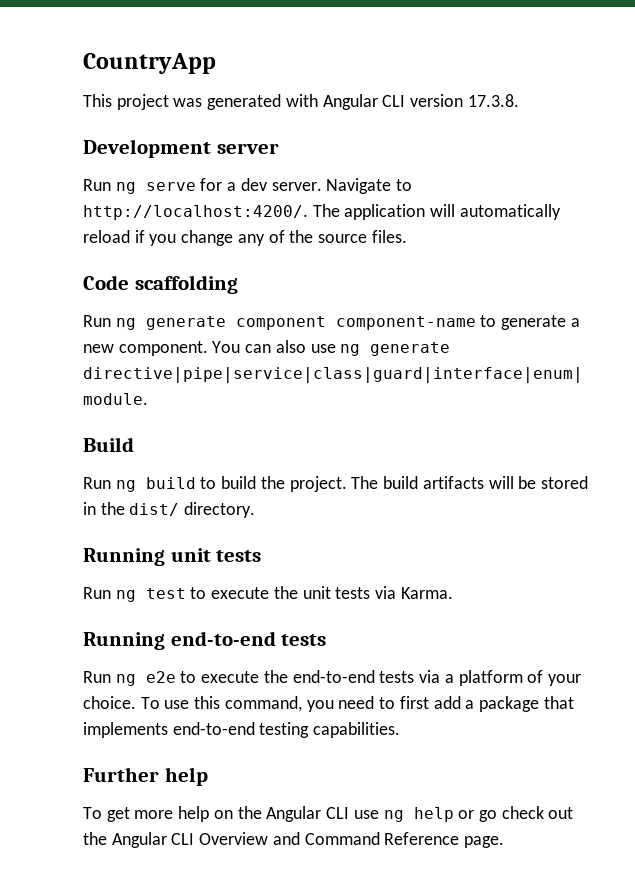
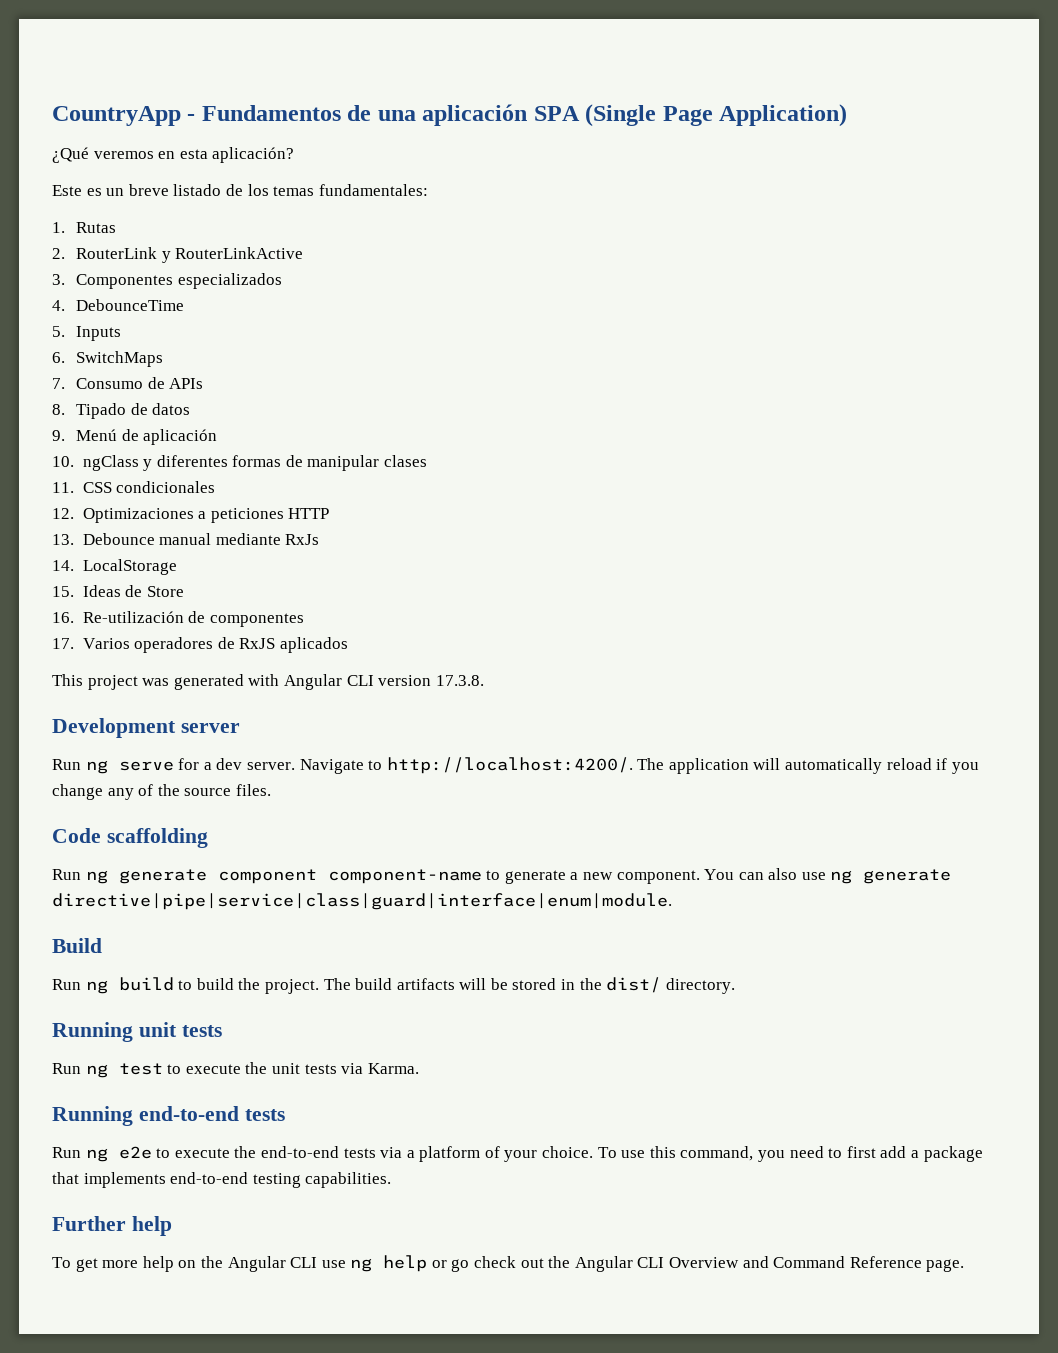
- CountryApp
+ CountryApp - Fundamentos de una aplicación SPA (Single Page Application)
+ ¿Qué veremos en esta aplicación?
+ Este es un breve listado de los temas fundamentales:
+ 1. Rutas
+ 2. RouterLink y RouterLinkActive
+ 3. Componentes especializados
+ 4. DebounceTime
+ 5. Inputs
+ 6. SwitchMaps
+ 7. Consumo de APIs
+ 8. Tipado de datos
+ 9. Menú de aplicación
+ 10. ngClass y diferentes formas de manipular clases
+ 11. CSS condicionales
+ 12. Optimizaciones a peticiones HTTP
+ 13. Debounce manual mediante RxJs
+ 14. LocalStorage
+ 15. Ideas de Store
+ 16. Re-utilización de componentes
+ 17. Varios operadores de RxJS aplicados

